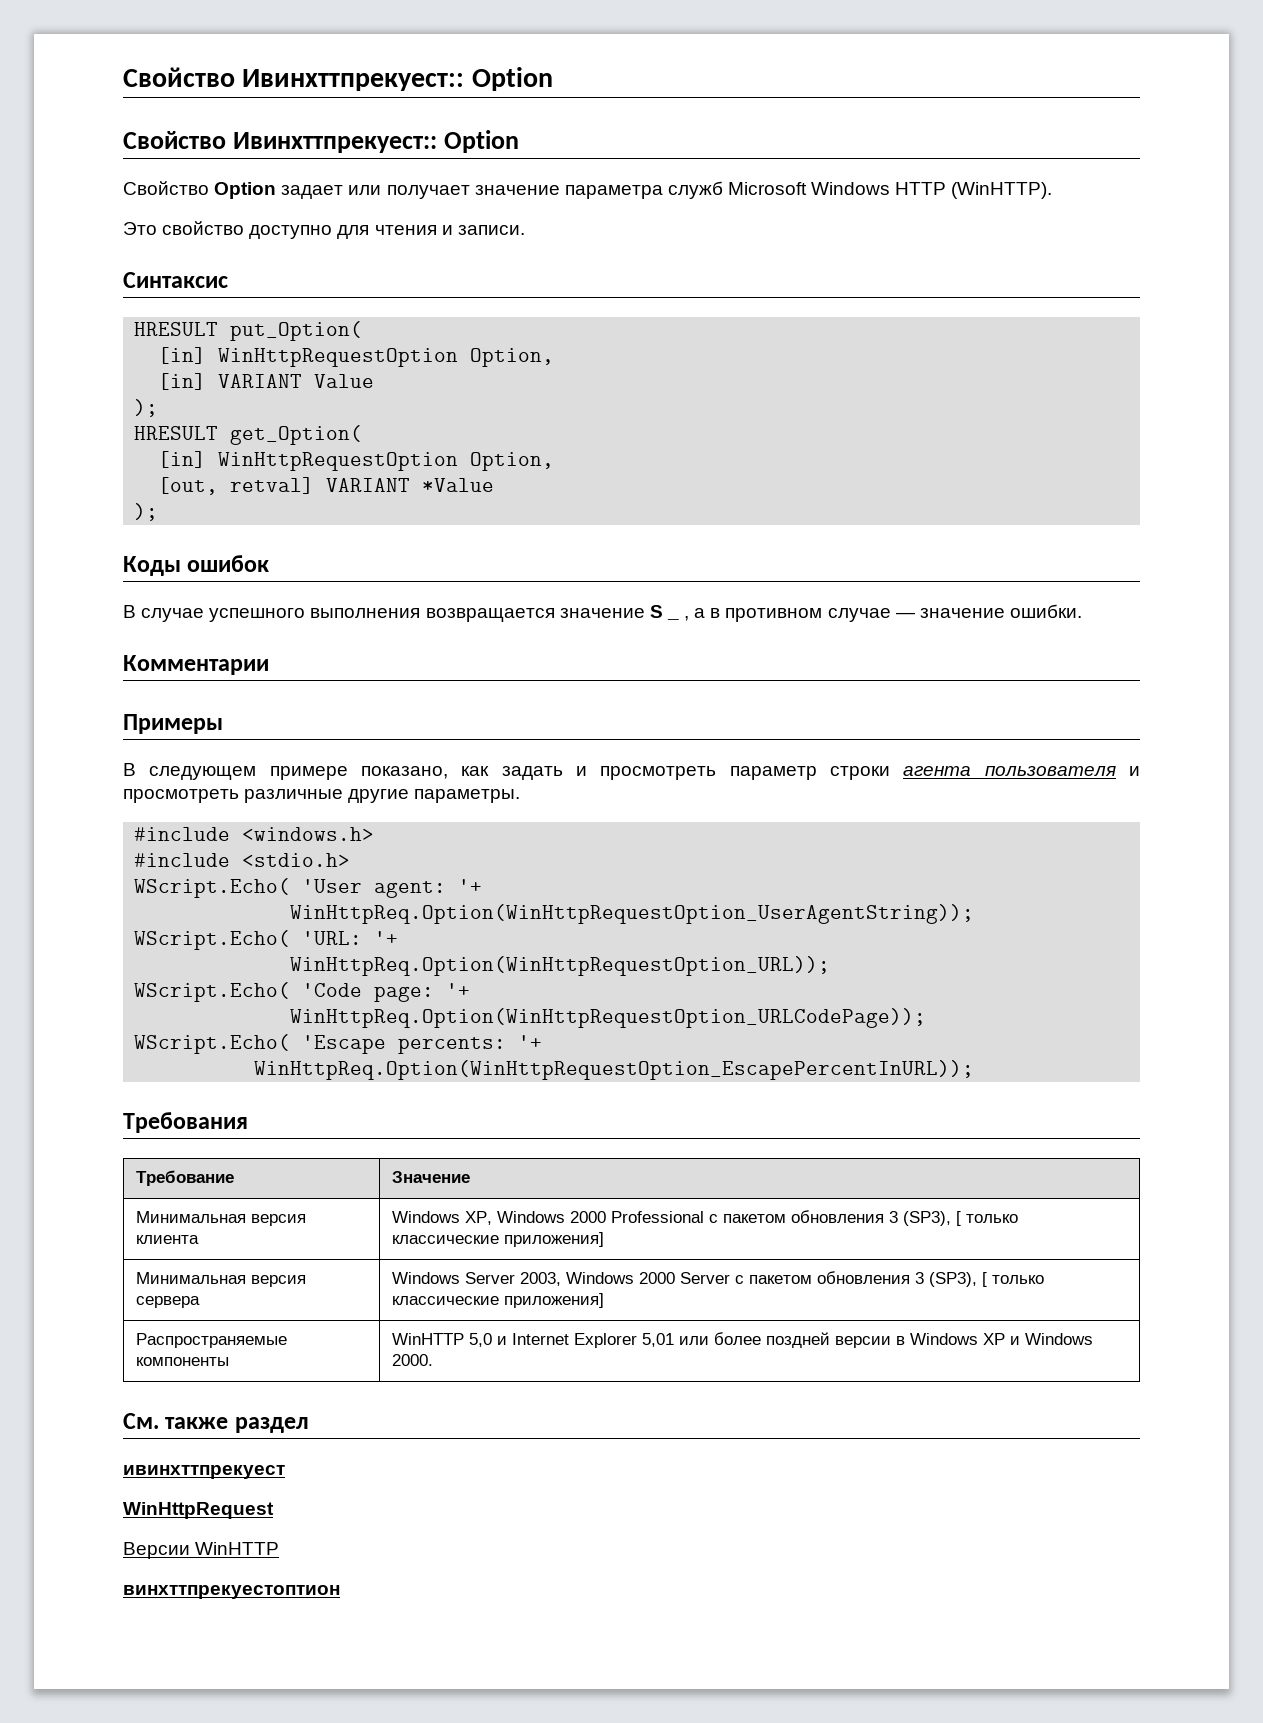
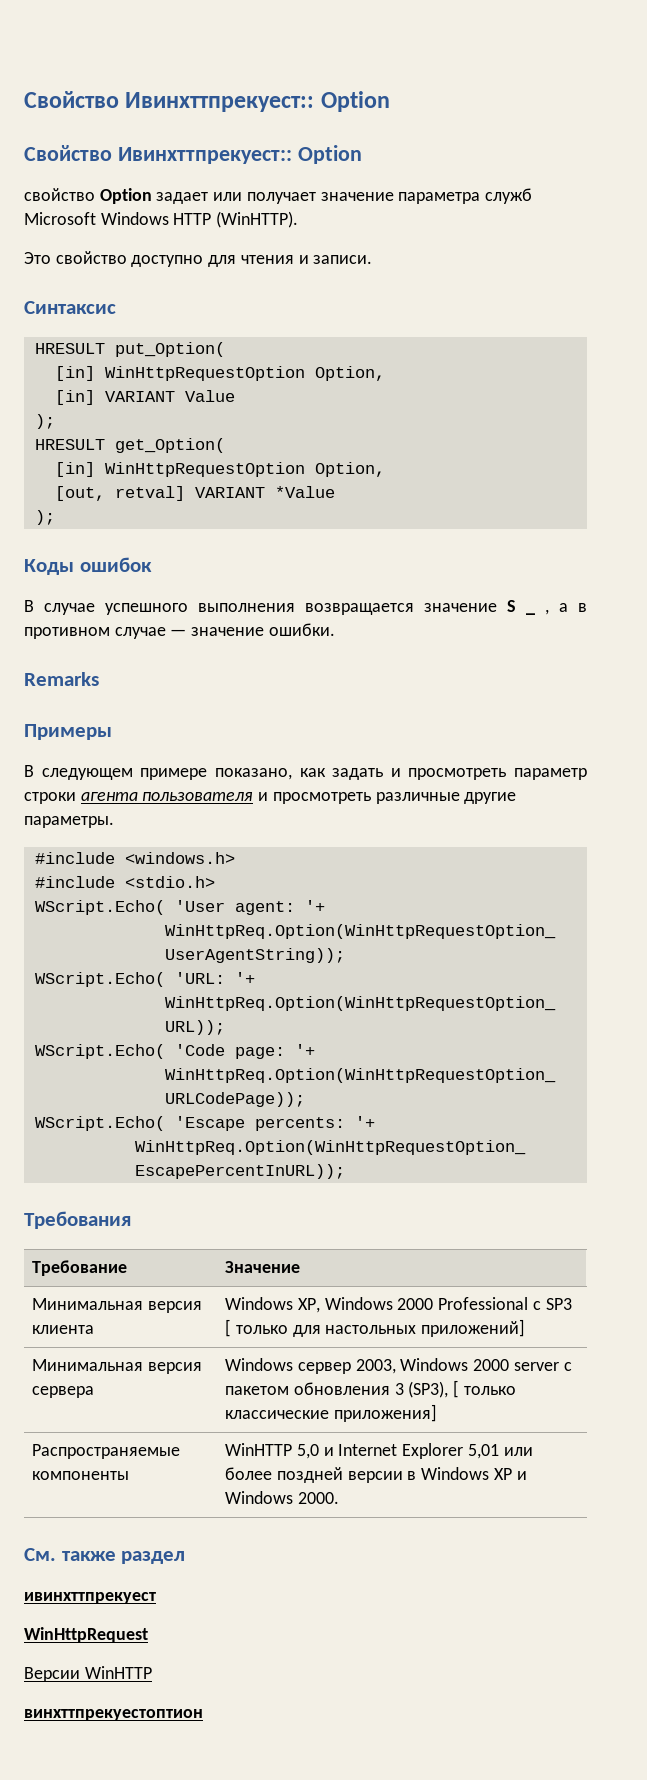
- Свойство Option задает или получает значение параметра служб Microsoft Windows HTTP (WinHTTP).
+ свойство Option задает или получает значение параметра служб Microsoft Windows HTTP (WinHTTP).
- Комментарии
+ Remarks
- Минимальная версия клиента | Windows XP, Windows 2000 Professional с пакетом обновления 3 (SP3), [ только классические приложения]
+ Минимальная версия клиента | Windows XP, Windows 2000 Professional с SP3 [ только для настольных приложений]
- Минимальная версия сервера | Windows Server 2003, Windows 2000 Server с пакетом обновления 3 (SP3), [ только классические приложения]
+ Минимальная версия сервера | Windows сервер 2003, Windows 2000 server с пакетом обновления 3 (SP3), [ только классические приложения]

